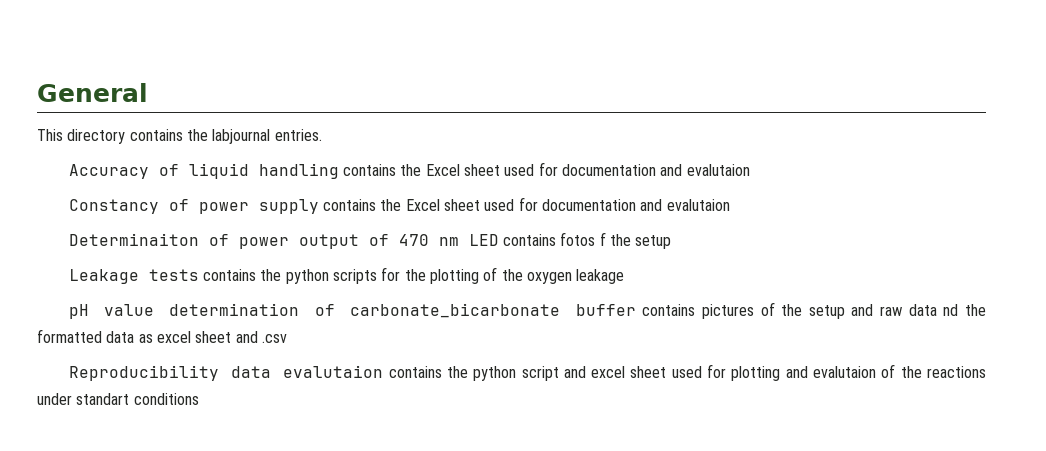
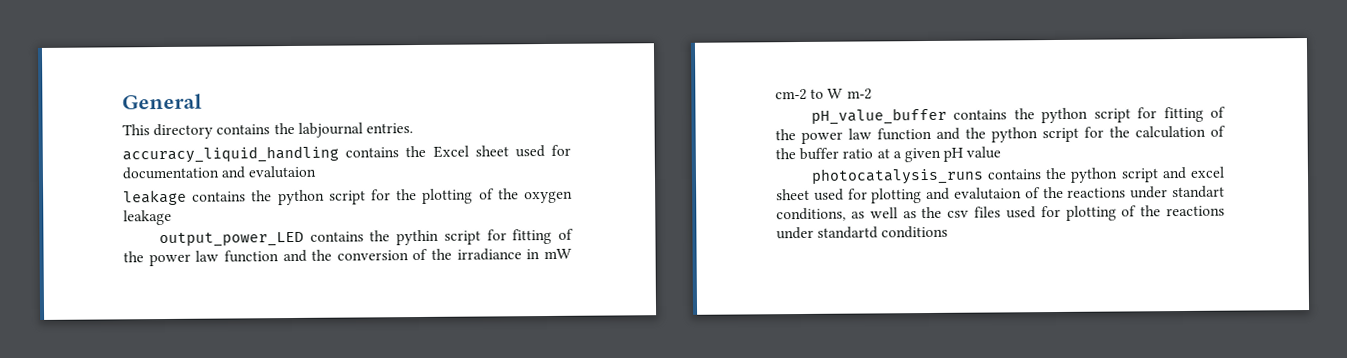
- Accuracy of liquid handling contains the Excel sheet used for documentation and evalutaion
- Constancy of power supply contains the Excel sheet used for documentation and evalutaion
- Determinaiton of power output of 470 nm LED contains fotos f the setup
- Leakage tests contains the python scripts for the plotting of the oxygen leakage
+ accuracy_liquid_handling contains the Excel sheet used for documentation and evalutaion
+ leakage contains the python script for the plotting of the oxygen leakage
- pH value determination of carbonate_bicarbonate buffer contains pictures of the setup and raw data nd the formatted data as excel sheet and .csv
- Reproducibility data evalutaion contains the python script and excel sheet used for plotting and evalutaion of the reactions under standart conditions
+ output_power_LED contains the pythin script for fitting of the power law function and the conversion of the irradiance in mW cm-2 to W m-2
+ pH_value_buffer contains the python script for fitting of the power law function and the python script for the calculation of the buffer ratio at a given pH value
+ photocatalysis_runs contains the python script and excel sheet used for plotting and evalutaion of the reactions under standart conditions, as well as the csv files used for plotting of the reactions under standartd conditions

